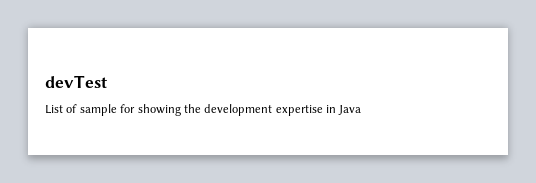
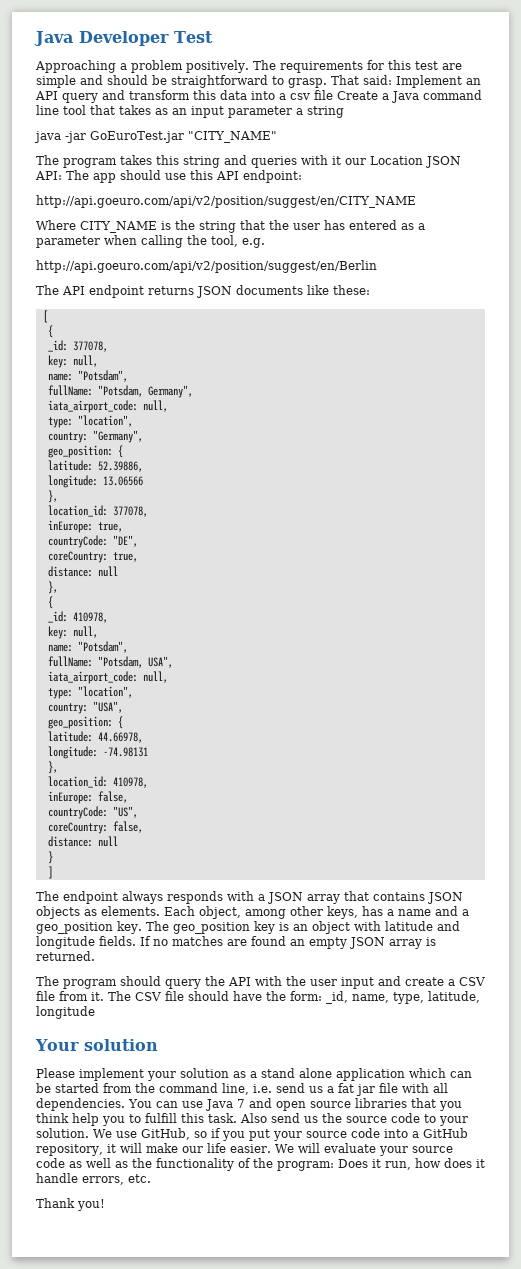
- devTest
- List of sample for showing the development expertise in Java
+ Java Developer Test
+ Approaching a problem positively. The requirements for this test are simple and should be straightforward to grasp. That said: Implement an API query and transform this data into a csv file Create a Java command line tool that takes as an input parameter a string
+ java -jar GoEuroTest.jar "CITY_NAME"
+ The program takes this string and queries with it our Location JSON API: The app should use this API endpoint:
+ http://api.goeuro.com/api/v2/position/suggest/en/CITY_NAME
+ Where CITY_NAME is the string that the user has entered as a parameter when calling the tool, e.g.
+ http://api.goeuro.com/api/v2/position/suggest/en/Berlin
+ The API endpoint returns JSON documents like these:
+ [
+ {
+ _id: 377078,
+ key: null,
+ name: "Potsdam",
+ fullName: "Potsdam, Germany",
+ iata_airport_code: null,
+ type: "location",
+ country: "Germany",
+ geo_position: {
+ latitude: 52.39886,
+ longitude: 13.06566
+ },
+ location_id: 377078,
+ inEurope: true,
+ countryCode: "DE",
+ coreCountry: true,
+ distance: null
+ },
+ {
+ _id: 410978,
+ key: null,
+ name: "Potsdam",
+ fullName: "Potsdam, USA",
+ iata_airport_code: null,
+ type: "location",
+ country: "USA",
+ geo_position: {
+ latitude: 44.66978,
+ longitude: -74.98131
+ },
+ location_id: 410978,
+ inEurope: false,
+ countryCode: "US",
+ coreCountry: false,
+ distance: null
+ }
+ ]
+ The endpoint always responds with a JSON array that contains JSON objects as elements. Each object, among other keys, has a name and a geo_position key. The geo_position key is an object with latitude and longitude fields. If no matches are found an empty JSON array is returned.
+ The program should query the API with the user input and create a CSV file from it. The CSV file should have the form: _id, name, type, latitude, longitude
+ Your solution
+ Please implement your solution as a stand alone application which can be started from the command line, i.e. send us a fat jar file with all dependencies. You can use Java 7 and open source libraries that you think help you to fulfill this task. Also send us the source code to your solution. We use GitHub, so if you put your source code into a GitHub repository, it will make our life easier. We will evaluate your source code as well as the functionality of the program: Does it run, how does it handle errors, etc.
+ Thank you!

